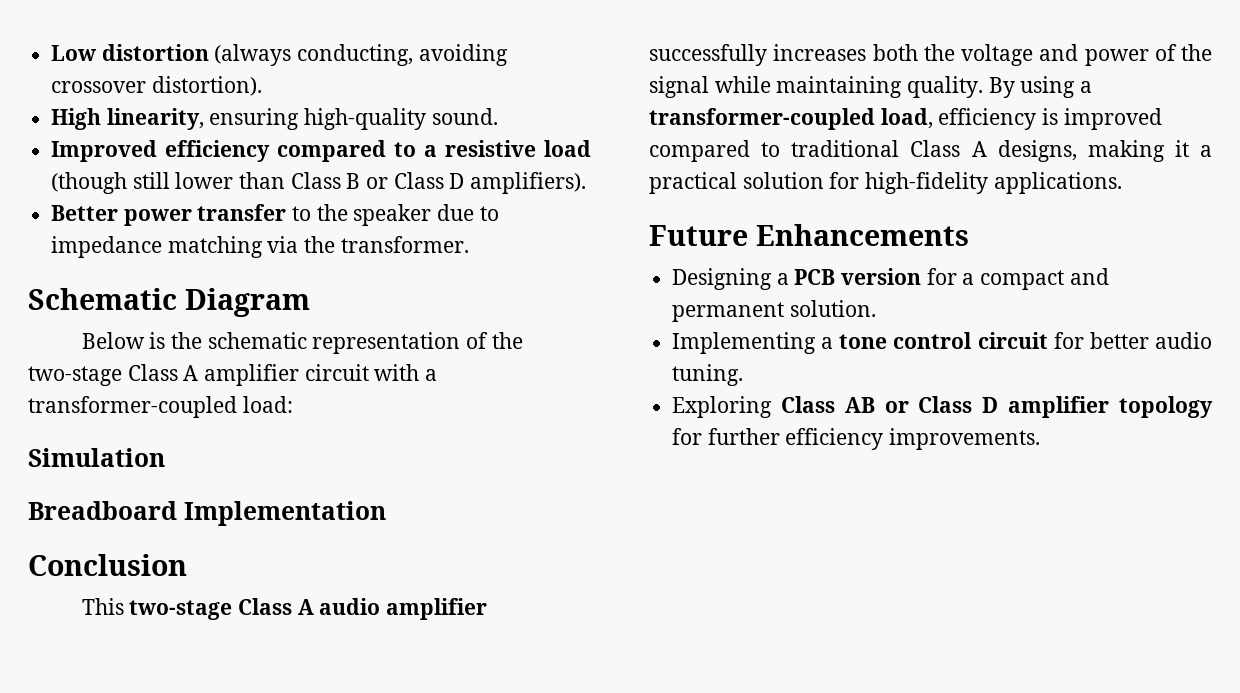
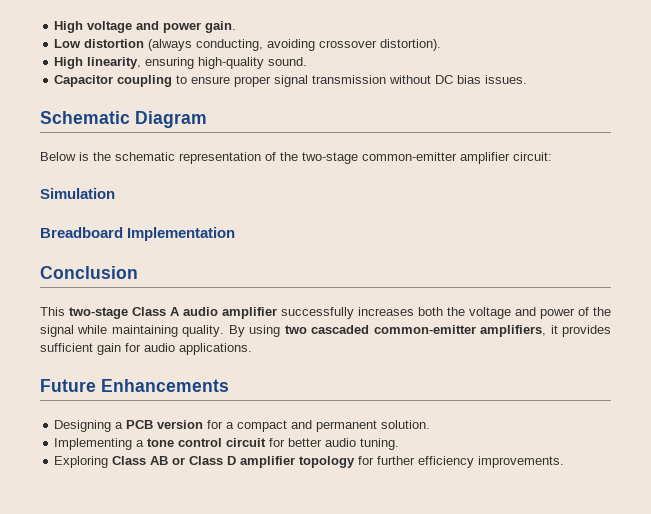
+ High voltage and power gain.
- Improved efficiency compared to a resistive load (though still lower than Class B or Class D amplifiers).
- Better power transfer to the speaker due to impedance matching via the transformer.
+ Capacitor coupling to ensure proper signal transmission without DC bias issues.
- Below is the schematic representation of the two-stage Class A amplifier circuit with a transformer-coupled load:
+ Below is the schematic representation of the two-stage common-emitter amplifier circuit:
- By using a transformer-coupled load, efficiency is improved compared to traditional Class A designs, making it a practical solution for high-fidelity applications.
+ By using two cascaded common-emitter amplifiers, it provides sufficient gain for audio applications.

